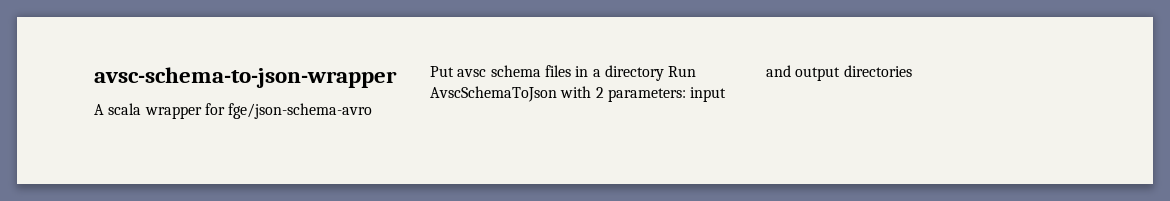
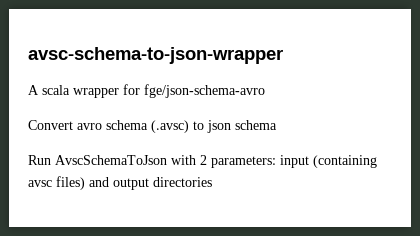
- Put avsc schema files in a directory Run AvscSchemaToJson with 2 parameters: input and output directories
+ Convert avro schema (.avsc) to json schema
+ Run AvscSchemaToJson with 2 parameters: input (containing avsc files) and output directories

